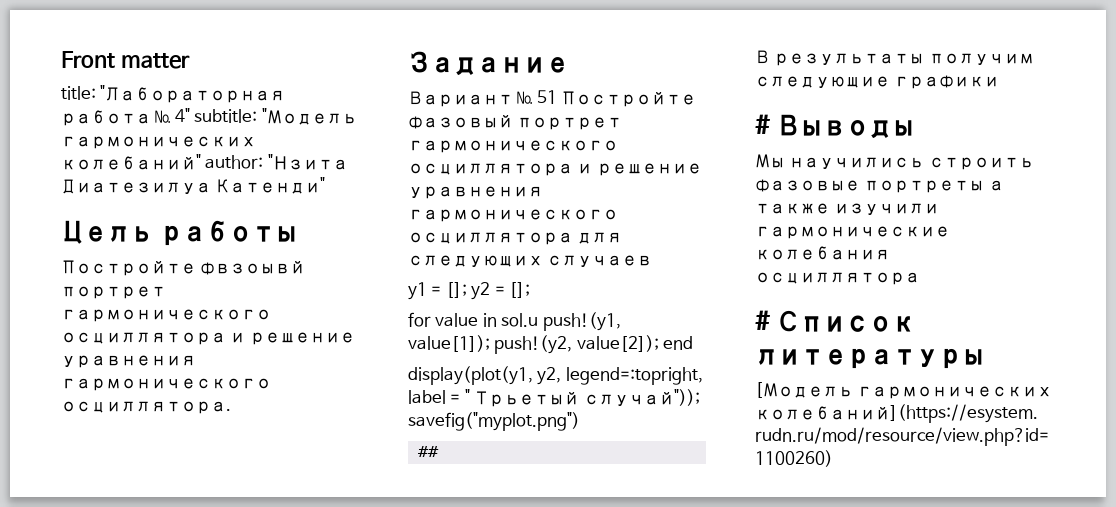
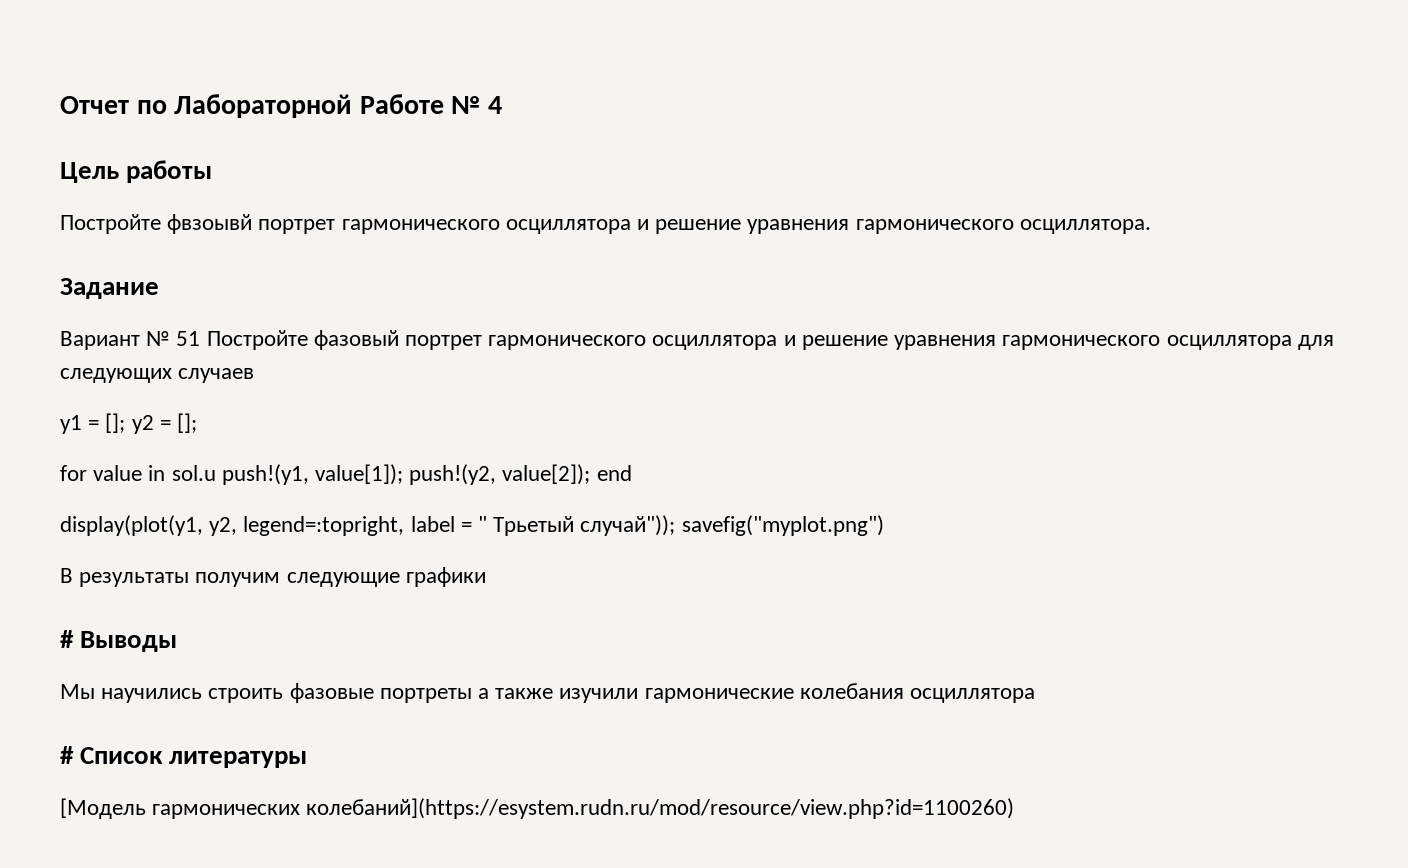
- Front matter
- title: "Лабораторная работа № 4" subtitle: "Модель гармонических колебаний" author: "Нзита Диатезилуа Катенди"
+ Отчет по Лабораторной Работе № 4
- ##

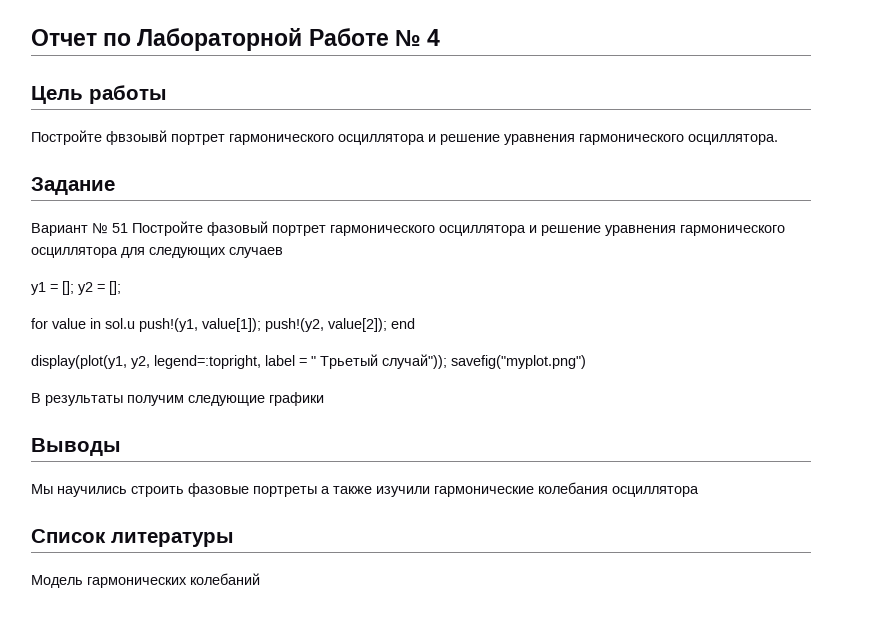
- # Выводы
+ Выводы
- # Список литературы
+ Список литературы
- [Модель гармонических колебаний](https://esystem.rudn.ru/mod/resource/view.php?id=1100260)
+ Модель гармонических колебаний

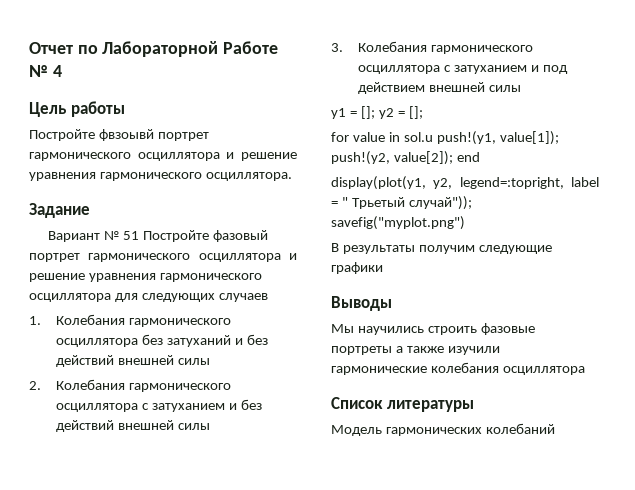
+ 1. Колебания гармонического осциллятора без затуханий и без действий внешней силы
+ 2. Колебания гармонического осциллятора c затуханием и без действий внешней силы
+ 3. Колебания гармонического осциллятора c затуханием и под действием внешней силы

